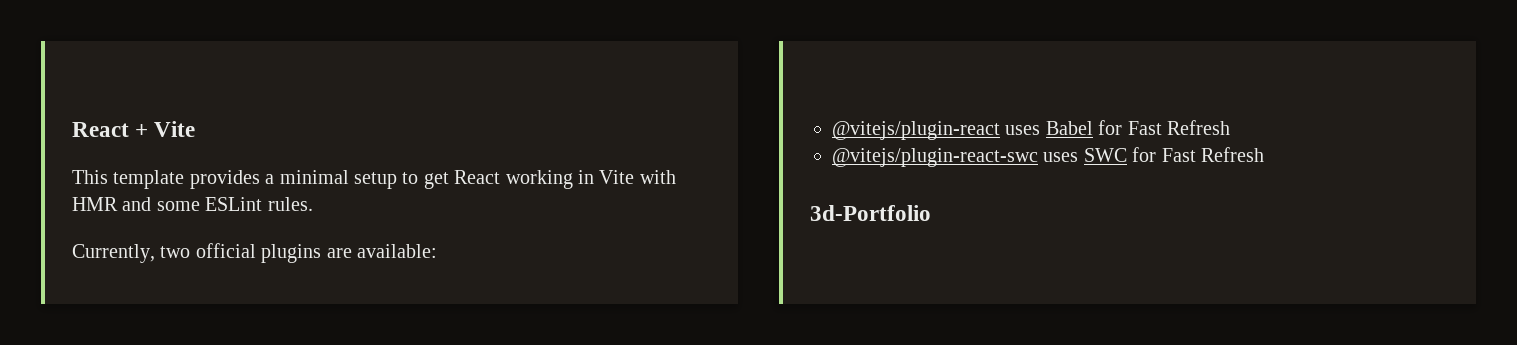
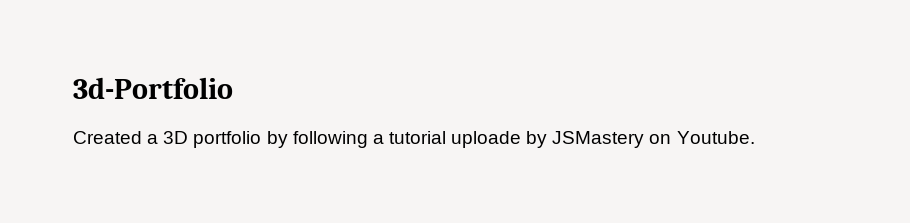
- React + Vite
- This template provides a minimal setup to get React working in Vite with HMR and some ESLint rules.
- Currently, two official plugins are available:
- @vitejs/plugin-react uses Babel for Fast Refresh
- @vitejs/plugin-react-swc uses SWC for Fast Refresh
  3d-Portfolio
+ Created a 3D portfolio by following a tutorial uploade by JSMastery on Youtube.

